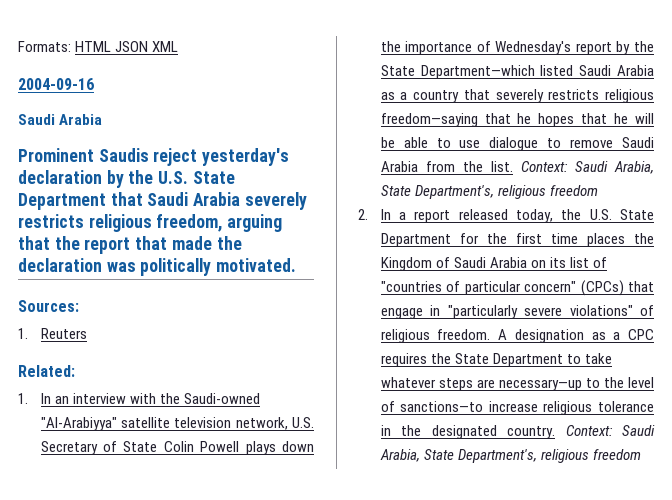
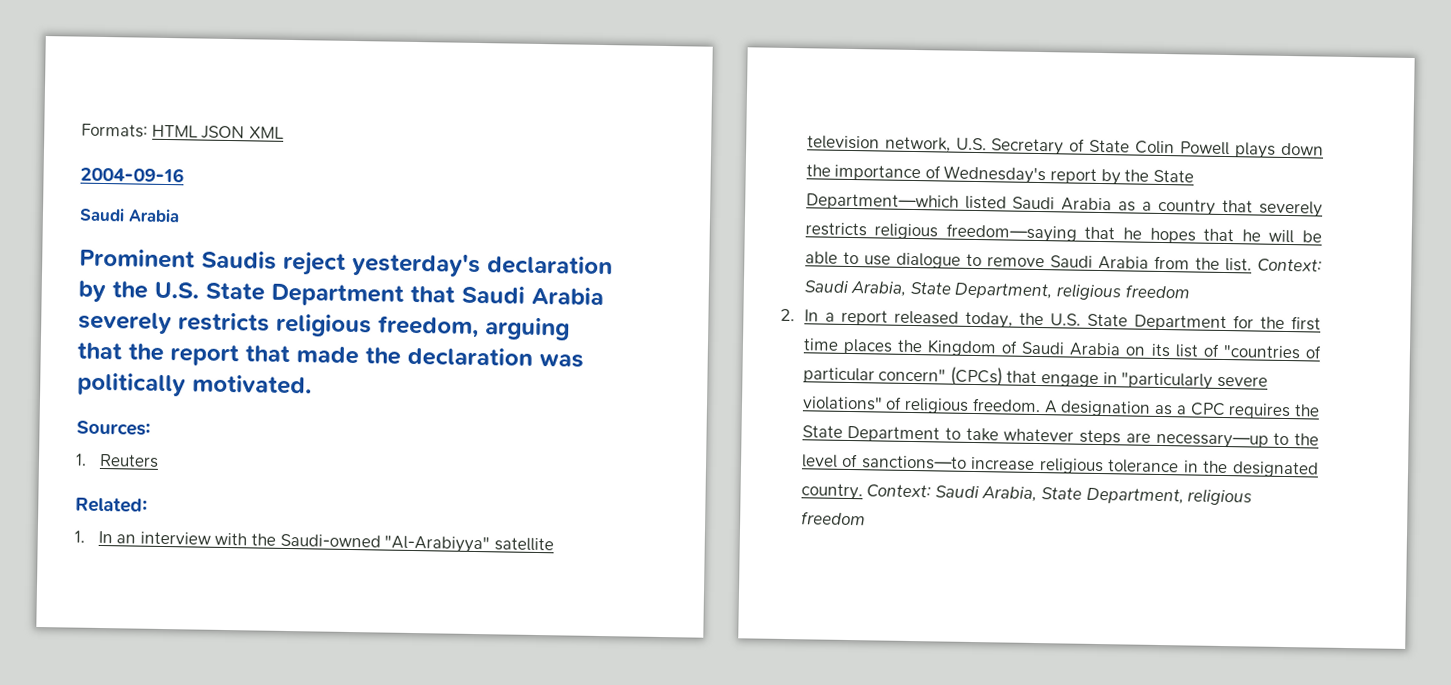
- 1. In an interview with the Saudi-owned "Al-Arabiyya" satellite television network, U.S. Secretary of State Colin Powell plays down the importance of Wednesday's report by the State Department—which listed Saudi Arabia as a country that severely restricts religious freedom—saying that he hopes that he will be able to use dialogue to remove Saudi Arabia from the list. Context: Saudi Arabia, State Department's, religious freedom
+ 1. In an interview with the Saudi-owned "Al-Arabiyya" satellite television network, U.S. Secretary of State Colin Powell plays down the importance of Wednesday's report by the State Department—which listed Saudi Arabia as a country that severely restricts religious freedom—saying that he hopes that he will be able to use dialogue to remove Saudi Arabia from the list. Context: Saudi Arabia, State Department, religious freedom
- A designation as a CPC requires the State Department to take whatever steps are necessary—up to the level of sanctions—to increase religious tolerance in the designated country. Context: Saudi Arabia, State Department's, religious freedom
+ A designation as a CPC requires the State Department to take whatever steps are necessary—up to the level of sanctions—to increase religious tolerance in the designated country. Context: Saudi Arabia, State Department, religious freedom

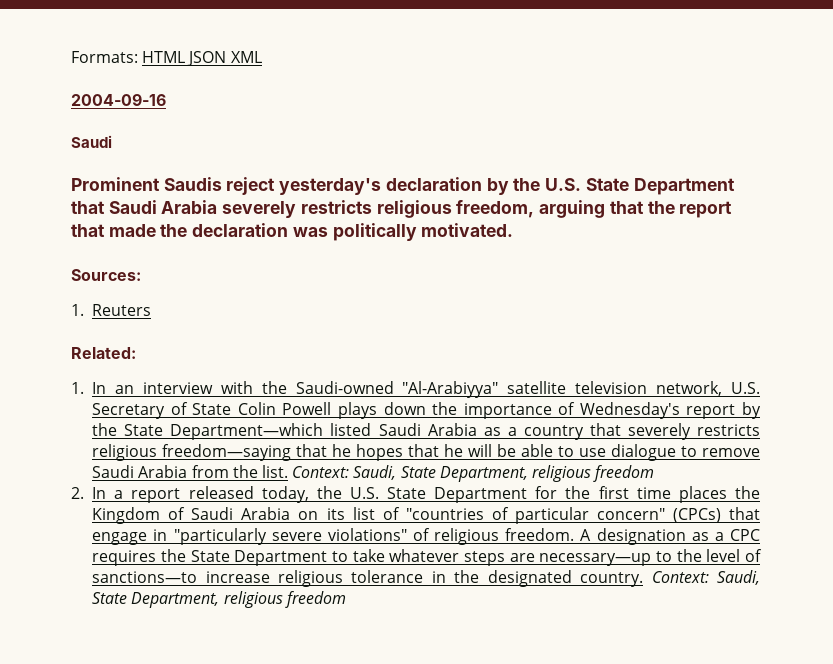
  2004-09-16
- Saudi Arabia
+ Saudi
- 1. In an interview with the Saudi-owned "Al-Arabiyya" satellite television network, U.S. Secretary of State Colin Powell plays down the importance of Wednesday's report by the State Department—which listed Saudi Arabia as a country that severely restricts religious freedom—saying that he hopes that he will be able to use dialogue to remove Saudi Arabia from the list. Context: Saudi Arabia, State Department, religious freedom
+ 1. In an interview with the Saudi-owned "Al-Arabiyya" satellite television network, U.S. Secretary of State Colin Powell plays down the importance of Wednesday's report by the State Department—which listed Saudi Arabia as a country that severely restricts religious freedom—saying that he hopes that he will be able to use dialogue to remove Saudi Arabia from the list. Context: Saudi, State Department, religious freedom
- A designation as a CPC requires the State Department to take whatever steps are necessary—up to the level of sanctions—to increase religious tolerance in the designated country. Context: Saudi Arabia, State Department, religious freedom
+ A designation as a CPC requires the State Department to take whatever steps are necessary—up to the level of sanctions—to increase religious tolerance in the designated country. Context: Saudi, State Department, religious freedom

